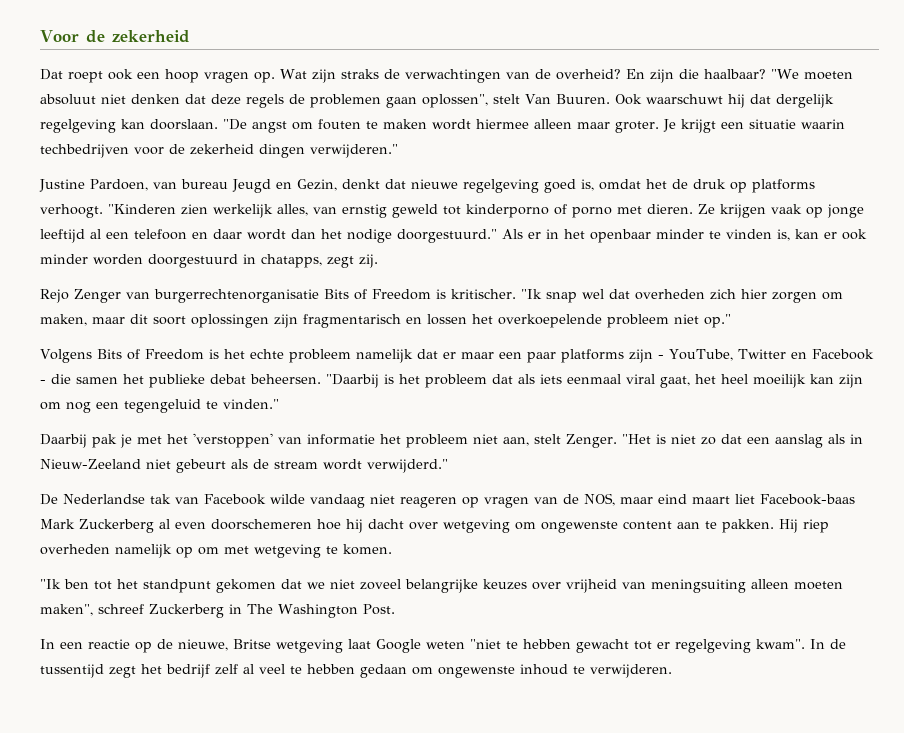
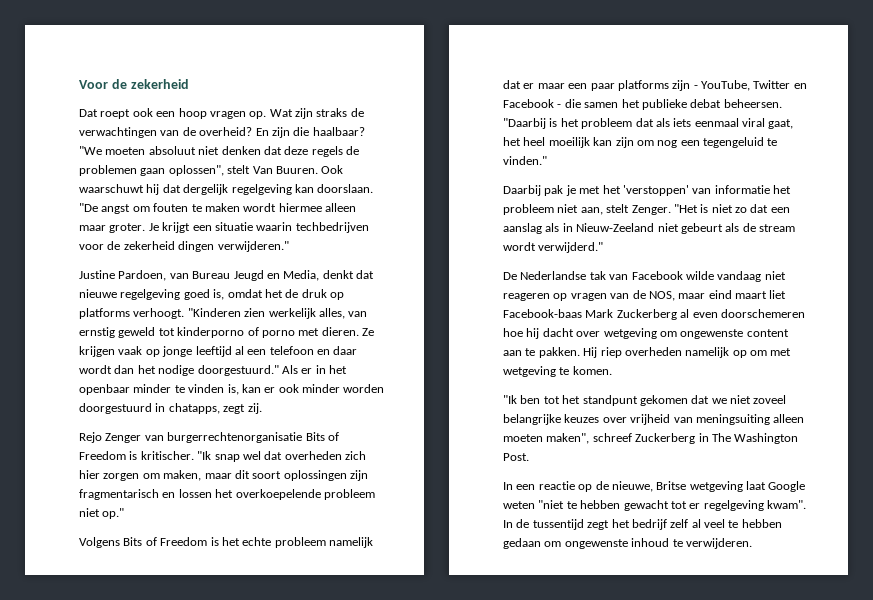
- Justine Pardoen, van bureau Jeugd en Gezin, denkt dat nieuwe regelgeving goed is, omdat het de druk op platforms verhoogt.
+ Justine Pardoen, van Bureau Jeugd en Media, denkt dat nieuwe regelgeving goed is, omdat het de druk op platforms verhoogt.

